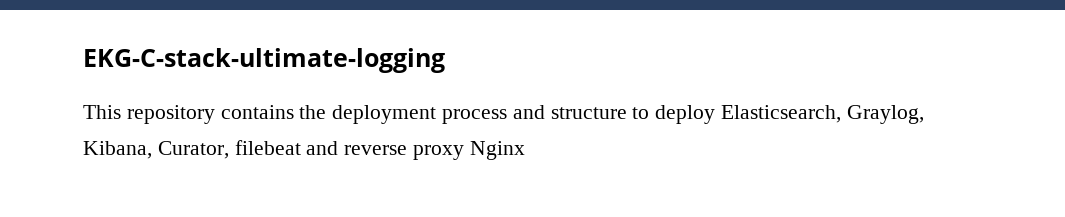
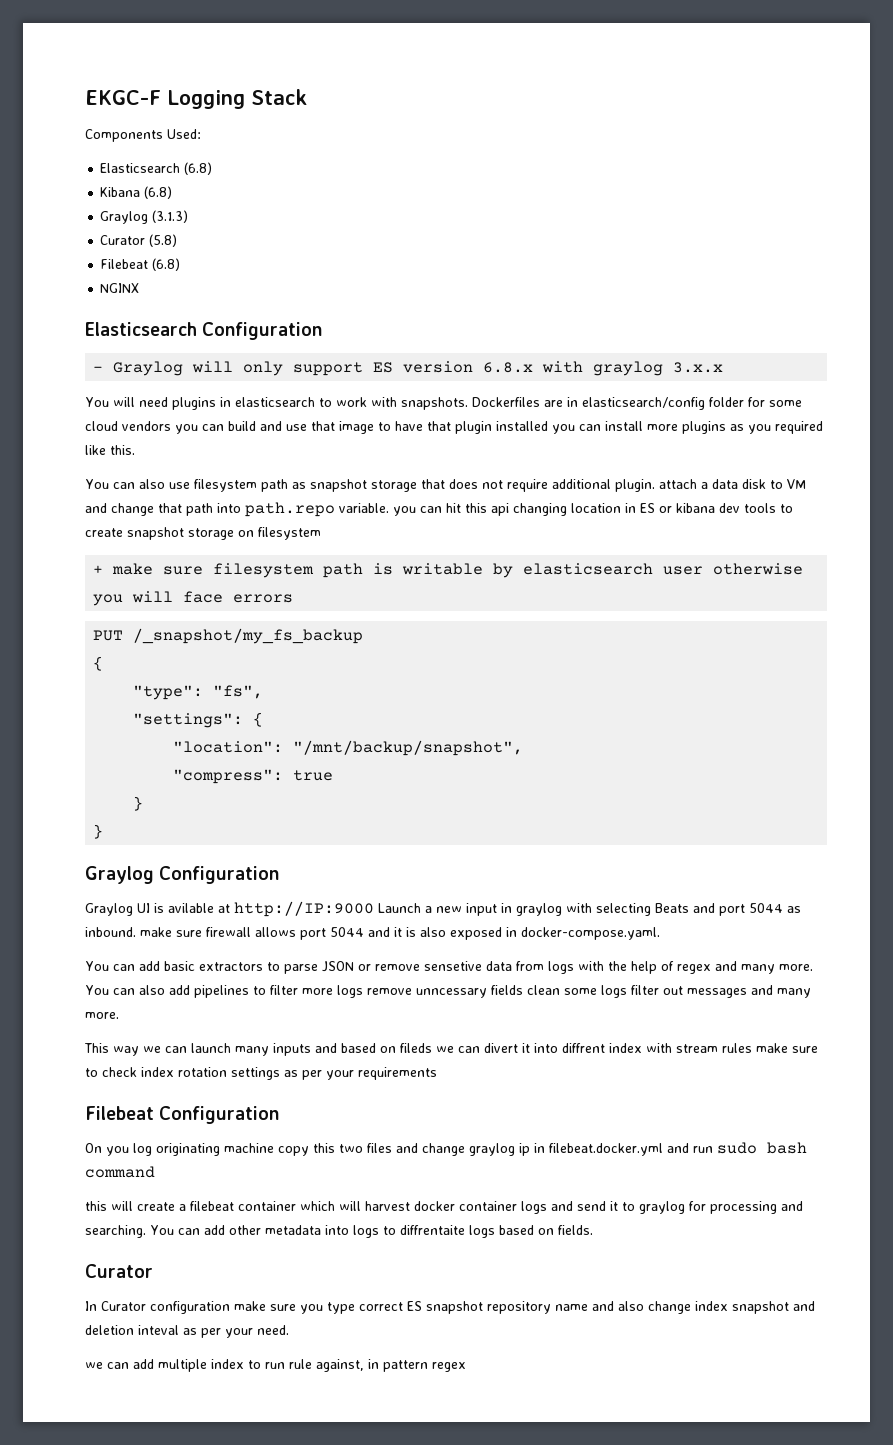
- EKG-C-stack-ultimate-logging
- This repository contains the deployment process and structure to deploy Elasticsearch, Graylog, Kibana, Curator, filebeat and reverse proxy Nginx
+ EKGC-F Logging Stack
+ Components Used:
+ Elasticsearch (6.8)
+ Kibana (6.8)
+ Graylog (3.1.3)
+ Curator (5.8)
+ Filebeat (6.8)
+ NGINX
+ Elasticsearch Configuration
+ - Graylog will only support ES version 6.8.x with graylog 3.x.x
+ You will need plugins in elasticsearch to work with snapshots. Dockerfiles are in elasticsearch/config folder for some cloud vendors you can build and use that image to have that plugin installed you can install more plugins as you required like this.
+ You can also use filesystem path as snapshot storage that does not require additional plugin. attach a data disk to VM and change that path into path.repo variable. you can hit this api changing location in ES or kibana dev tools to create snapshot storage on filesystem
+ + make sure filesystem path is writable by elasticsearch user otherwise you will face errors
+ PUT /_snapshot/my_fs_backup
+ {
+ "type": "fs",
+ "settings": {
+ "location": "/mnt/backup/snapshot",
+ "compress": true
+ }
+ }
+ Graylog Configuration
+ Graylog UI is avilable at http://IP:9000 Launch a new input in graylog with selecting Beats and port 5044 as inbound. make sure firewall allows port 5044 and it is also exposed in docker-compose.yaml.
+ You can add basic extractors to parse JSON or remove sensetive data from logs with the help of regex and many more. You can also add pipelines to filter more logs remove unncessary fields clean some logs filter out messages and many more.
+ This way we can launch many inputs and based on fileds we can divert it into diffrent index with stream rules make sure to check index rotation settings as per your requirements
+ Filebeat Configuration
+ On you log originating machine copy this two files and change graylog ip in filebeat.docker.yml and run sudo bash command
+ this will create a filebeat container which will harvest docker container logs and send it to graylog for processing and searching. You can add other metadata into logs to diffrentaite logs based on fields.
+ Curator
+ In Curator configuration make sure you type correct ES snapshot repository name and also change index snapshot and deletion inteval as per your need.
+ we can add multiple index to run rule against, in pattern regex

